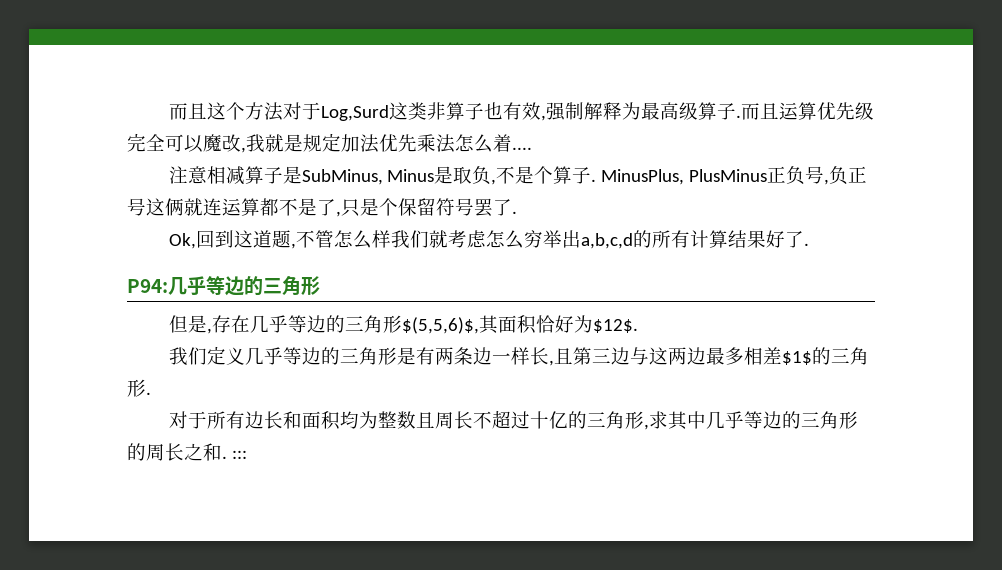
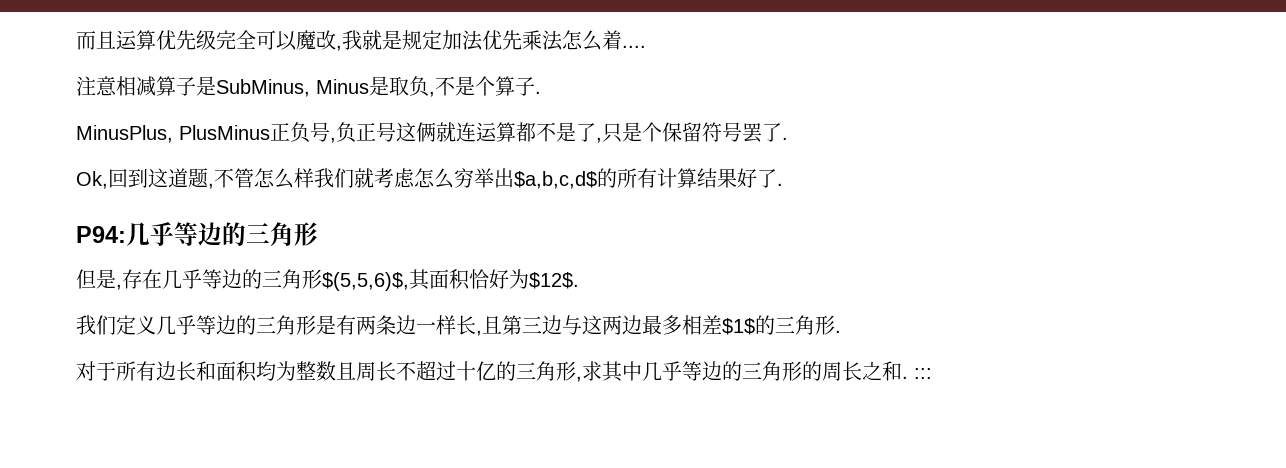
- 而且这个方法对于Log,Surd这类非算子也有效,强制解释为最高级算子.而且运算优先级完全可以魔改,我就是规定加法优先乘法怎么着....
+ 而且运算优先级完全可以魔改,我就是规定加法优先乘法怎么着....
- 注意相减算子是SubMinus, Minus是取负,不是个算子. MinusPlus, PlusMinus正负号,负正号这俩就连运算都不是了,只是个保留符号罢了.
+ 注意相减算子是SubMinus, Minus是取负,不是个算子.
+ MinusPlus, PlusMinus正负号,负正号这俩就连运算都不是了,只是个保留符号罢了.
- Ok,回到这道题,不管怎么样我们就考虑怎么穷举出a,b,c,d的所有计算结果好了.
+ Ok,回到这道题,不管怎么样我们就考虑怎么穷举出$a,b,c,d$的所有计算结果好了.

